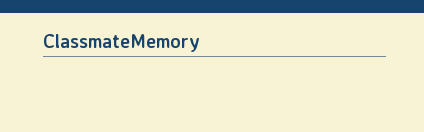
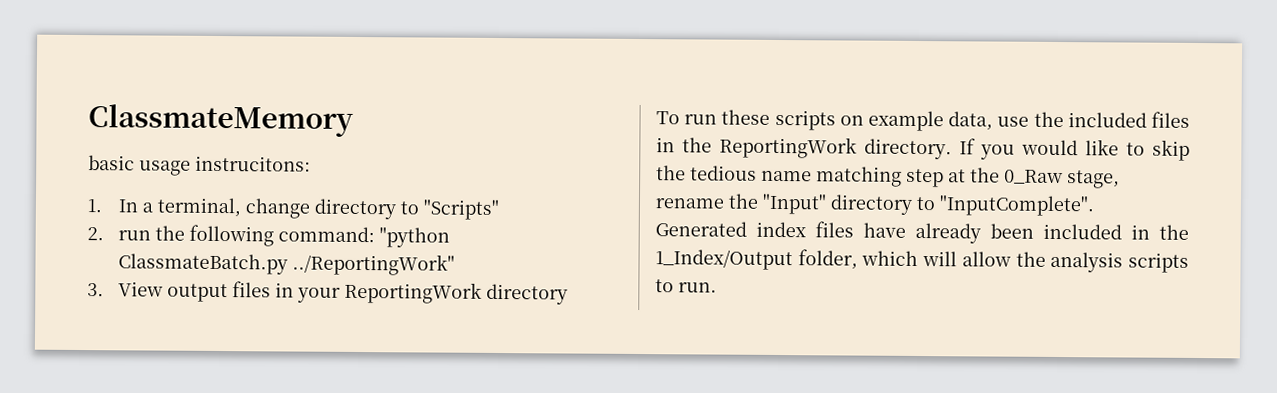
+ basic usage instrucitons:
+ 1. In a terminal, change directory to "Scripts"
+ 2. run the following command: "python ClassmateBatch.py ../ReportingWork"
+ 3. View output files in your ReportingWork directory
+ To run these scripts on example data, use the included files in the ReportingWork directory. If you would like to skip the tedious name matching step at the 0_Raw stage, rename the "Input" directory to "InputComplete". Generated index files have already been included in the 1_Index/Output folder, which will allow the analysis scripts to run.

